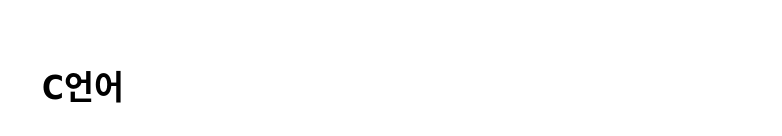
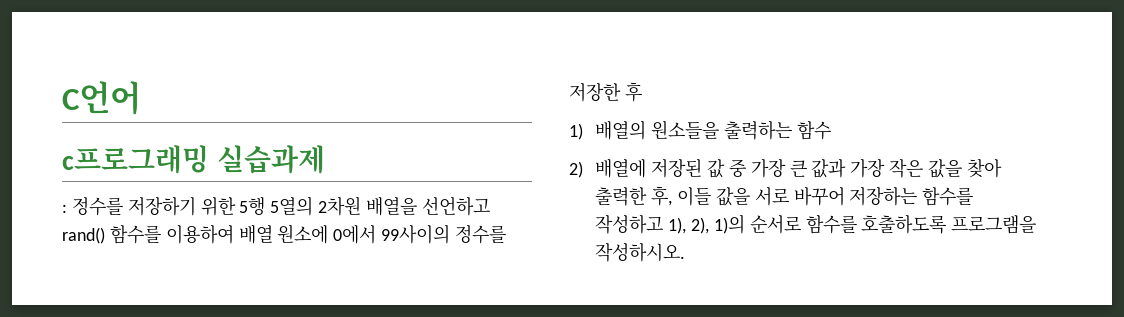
+ c프로그래밍 실습과제
+ : 정수를 저장하기 위한 5행 5열의 2차원 배열을 선언하고 rand() 함수를 이용하여 배열 원소에 0에서 99사이의 정수를 저장한 후
+ 1) 배열의 원소들을 출력하는 함수
+ 2) 배열에 저장된 값 중 가장 큰 값과 가장 작은 값을 찾아 출력한 후, 이들 값을 서로 바꾸어 저장하는 함수를 작성하고 1), 2), 1)의 순서로 함수를 호출하도록 프로그램을 작성하시오.

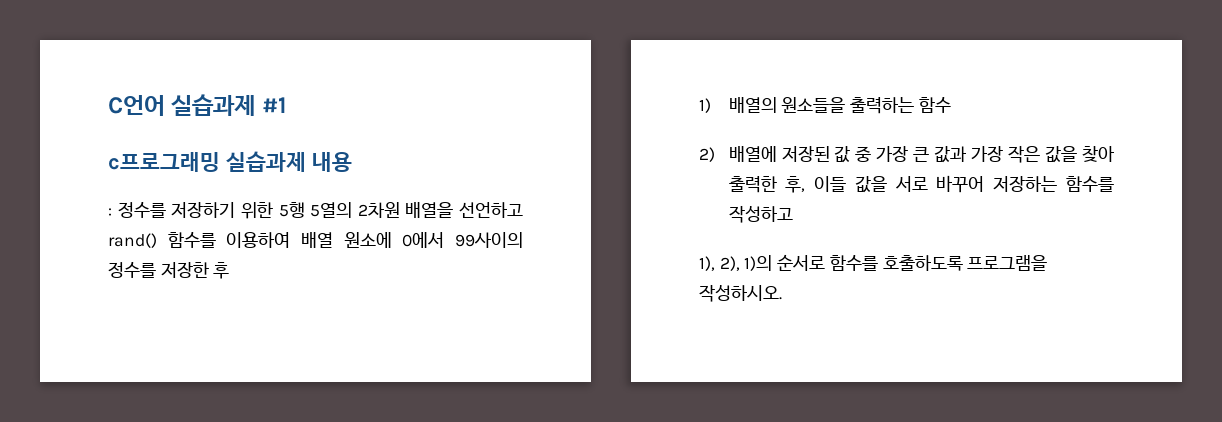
- C언어
+ C언어 실습과제 #1
- c프로그래밍 실습과제
+ c프로그래밍 실습과제 내용
- 2) 배열에 저장된 값 중 가장 큰 값과 가장 작은 값을 찾아 출력한 후, 이들 값을 서로 바꾸어 저장하는 함수를 작성하고 1), 2), 1)의 순서로 함수를 호출하도록 프로그램을 작성하시오.
+ 2) 배열에 저장된 값 중 가장 큰 값과 가장 작은 값을 찾아 출력한 후, 이들 값을 서로 바꾸어 저장하는 함수를 작성하고
+ 1), 2), 1)의 순서로 함수를 호출하도록 프로그램을 작성하시오.

